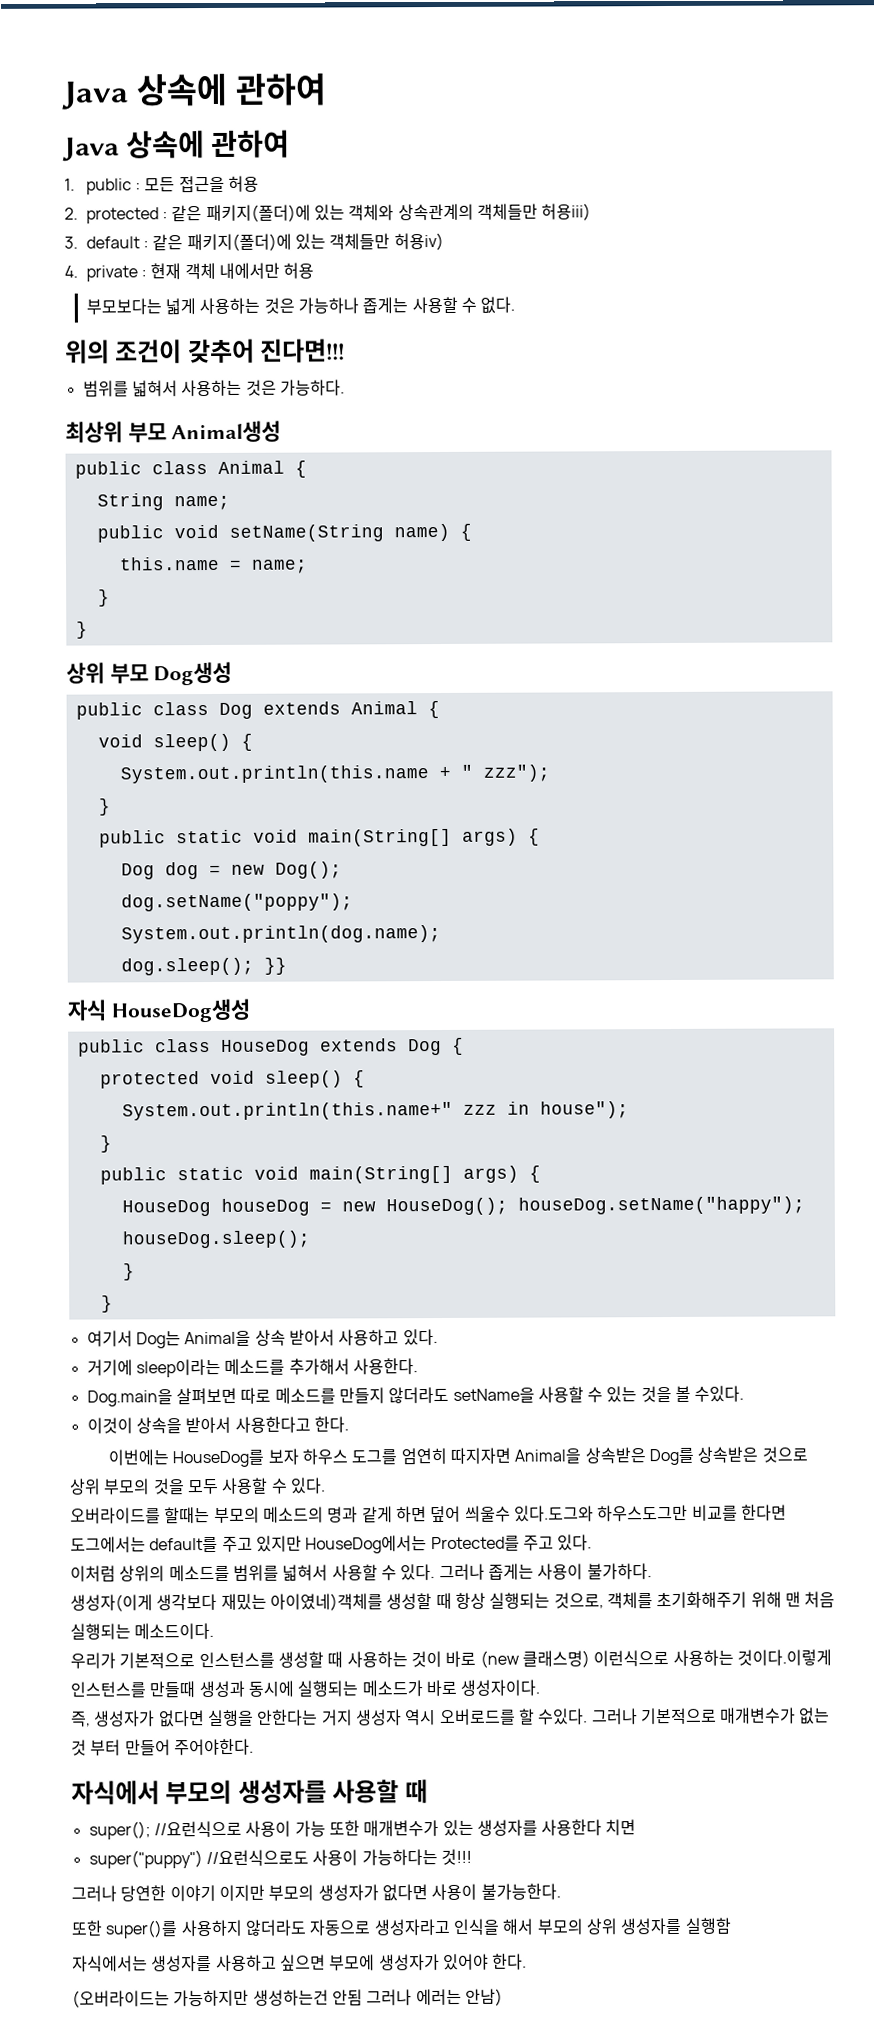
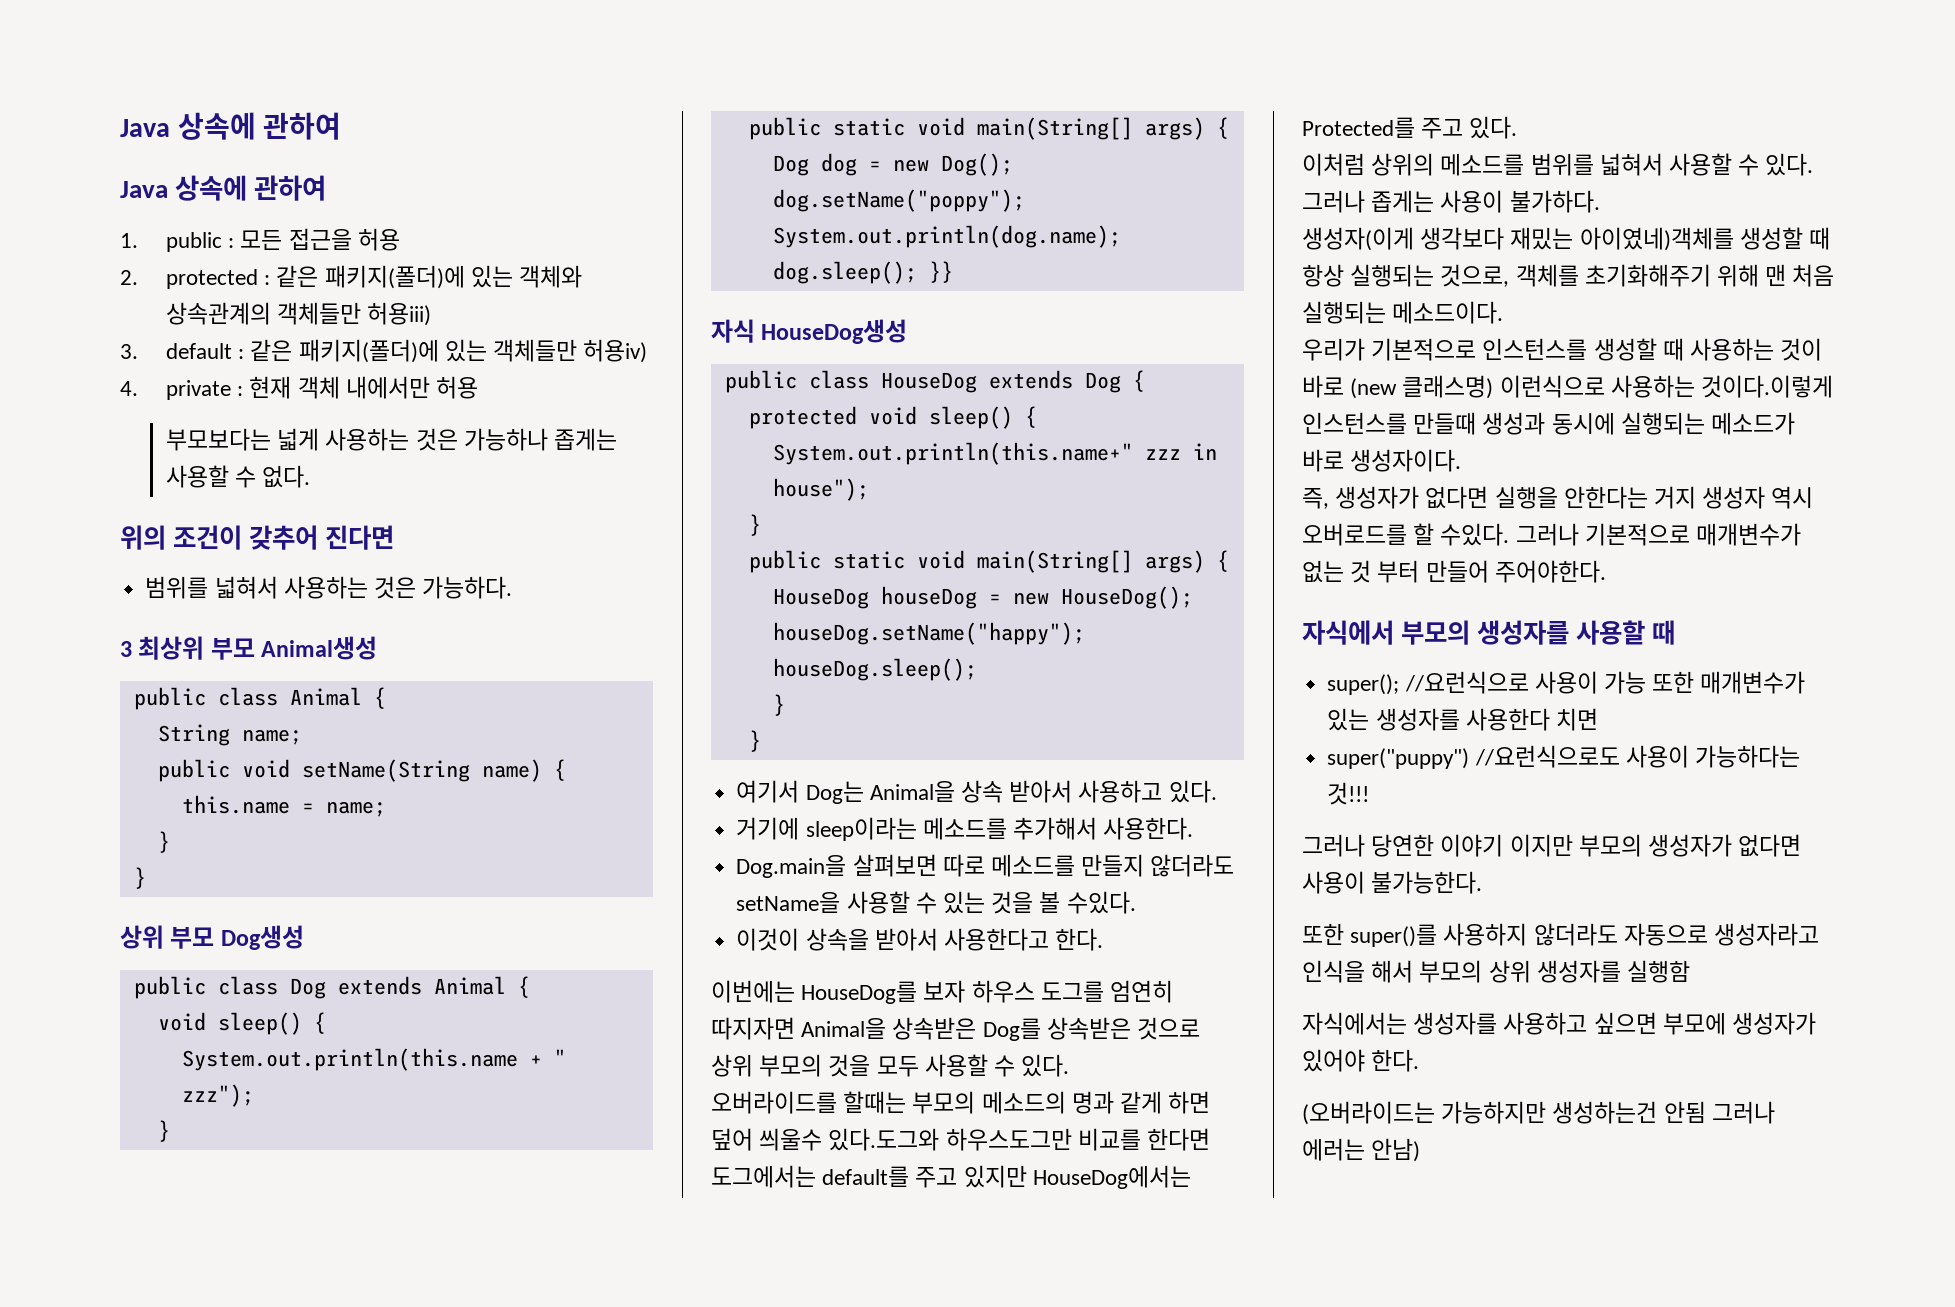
- 위의 조건이 갖추어 진다면!!!
+ 위의 조건이 갖추어 진다면
- 최상위 부모 Animal생성
+ 3 최상위 부모 Animal생성

